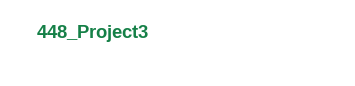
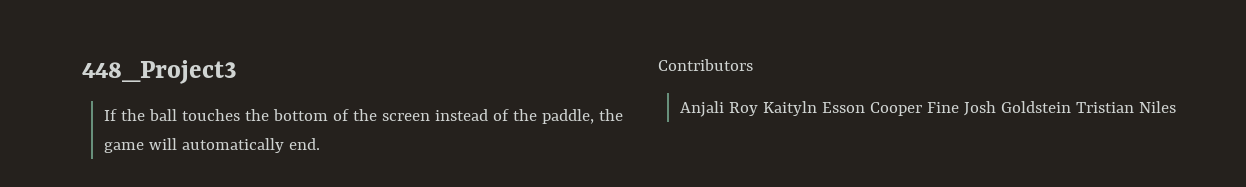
+ If the ball touches the bottom of the screen instead of the paddle, the game will automatically end.
+ Contributors
+ Anjali Roy Kaityln Esson Cooper Fine Josh Goldstein Tristian Niles

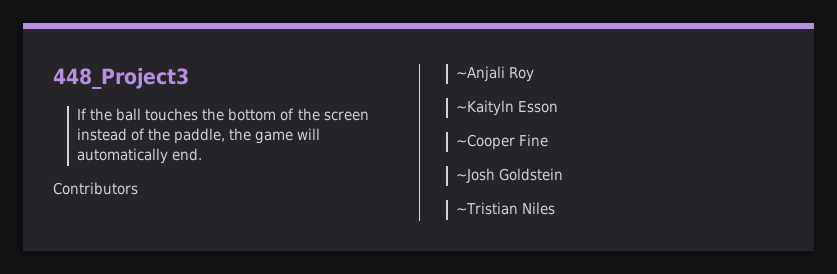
- Anjali Roy Kaityln Esson Cooper Fine Josh Goldstein Tristian Niles
+ ~Anjali Roy
+ ~Kaityln Esson
+ ~Cooper Fine
+ ~Josh Goldstein
+ ~Tristian Niles

